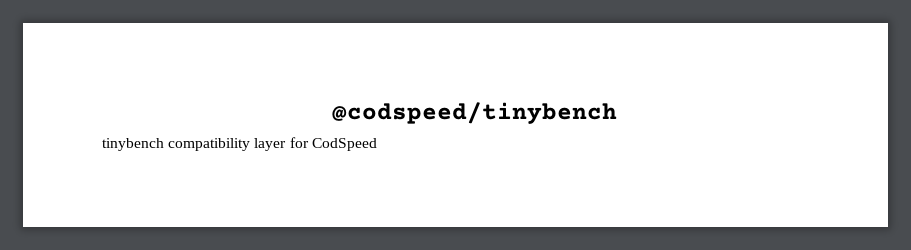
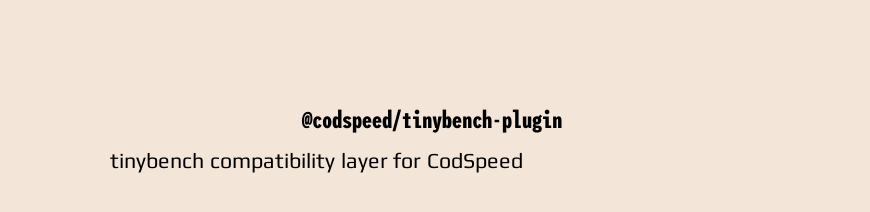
- @codspeed/tinybench
+ @codspeed/tinybench-plugin

